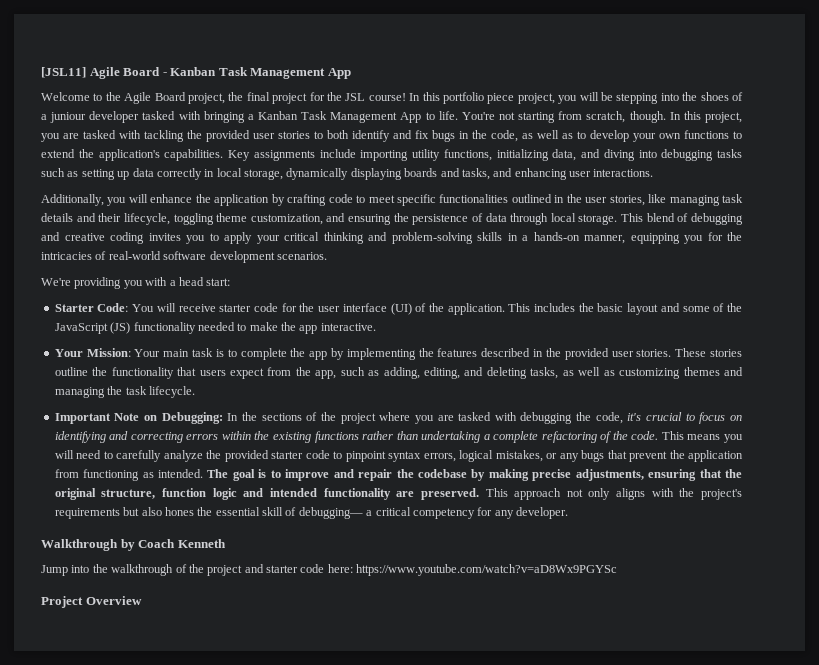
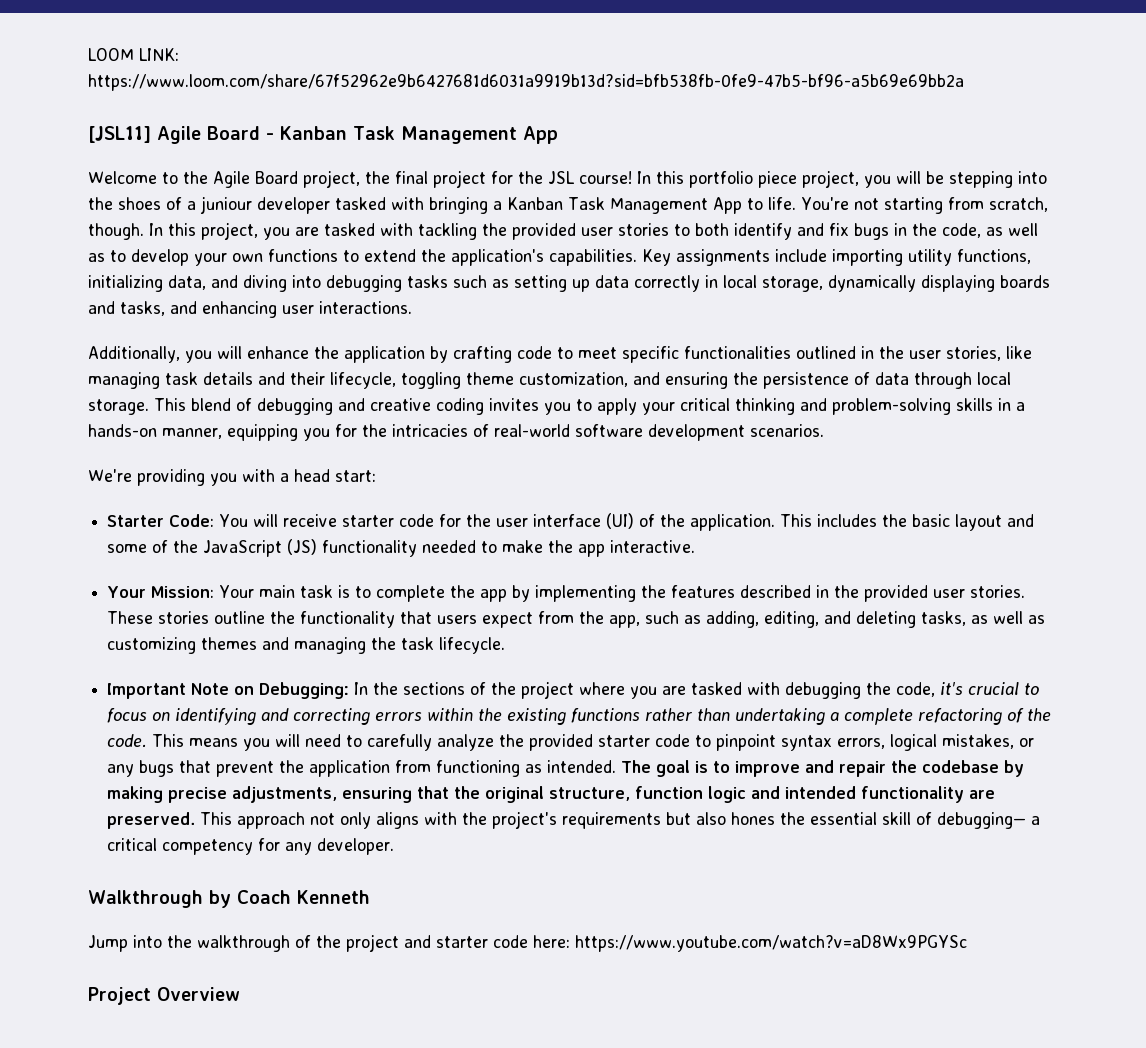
+ LOOM LINK: https://www.loom.com/share/67f52962e9b6427681d6031a9919b13d?sid=bfb538fb-0fe9-47b5-bf96-a5b69e69bb2a

